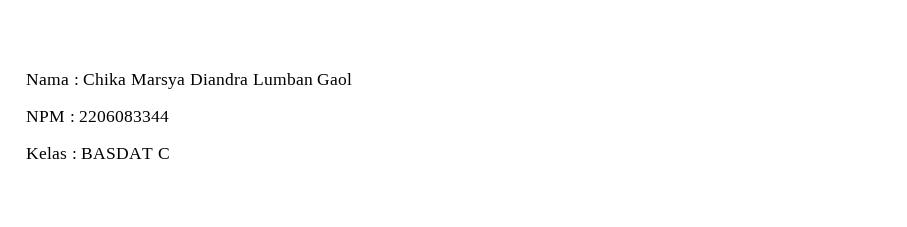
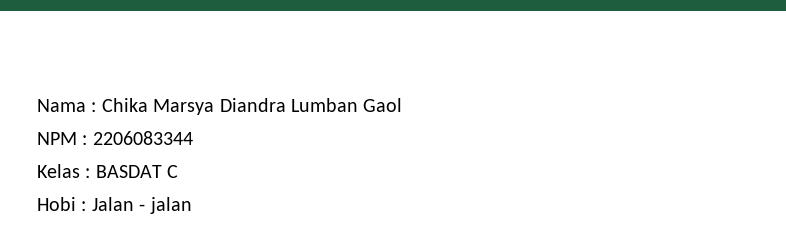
+ Hobi : Jalan - jalan

